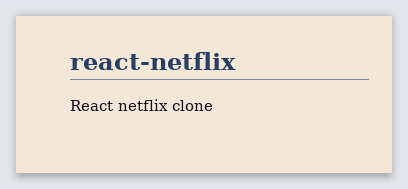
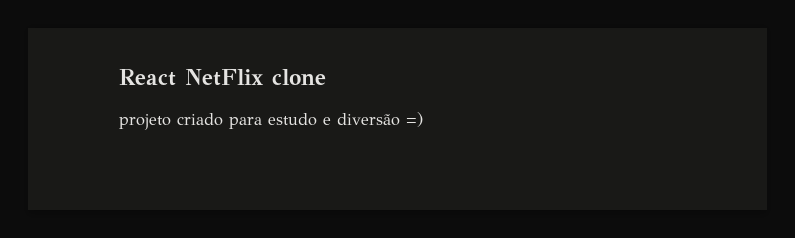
- react-netflix
- React netflix clone
+ React NetFlix clone
+ projeto criado para estudo e diversão =)

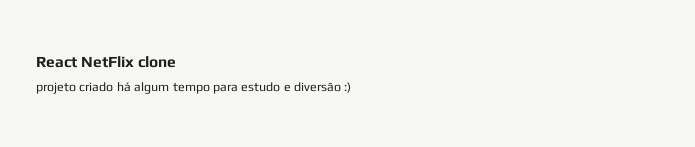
- projeto criado para estudo e diversão =)
+ projeto criado há algum tempo para estudo e diversão :)

